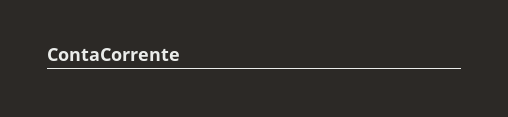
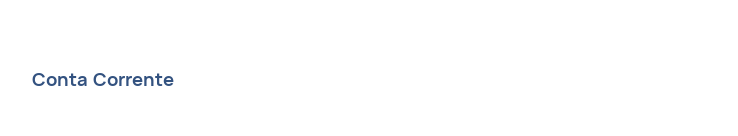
- ContaCorrente
+ Conta Corrente

